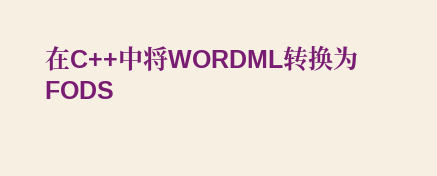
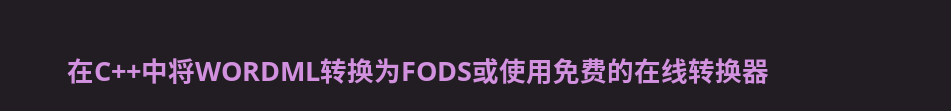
- 在C++中将WORDML转换为FODS
+ 在C++中将WORDML转换为FODS或使用免费的在线转换器

